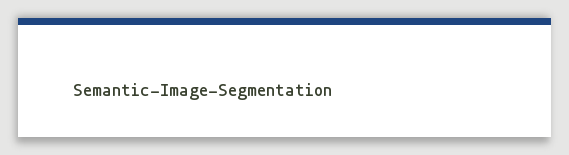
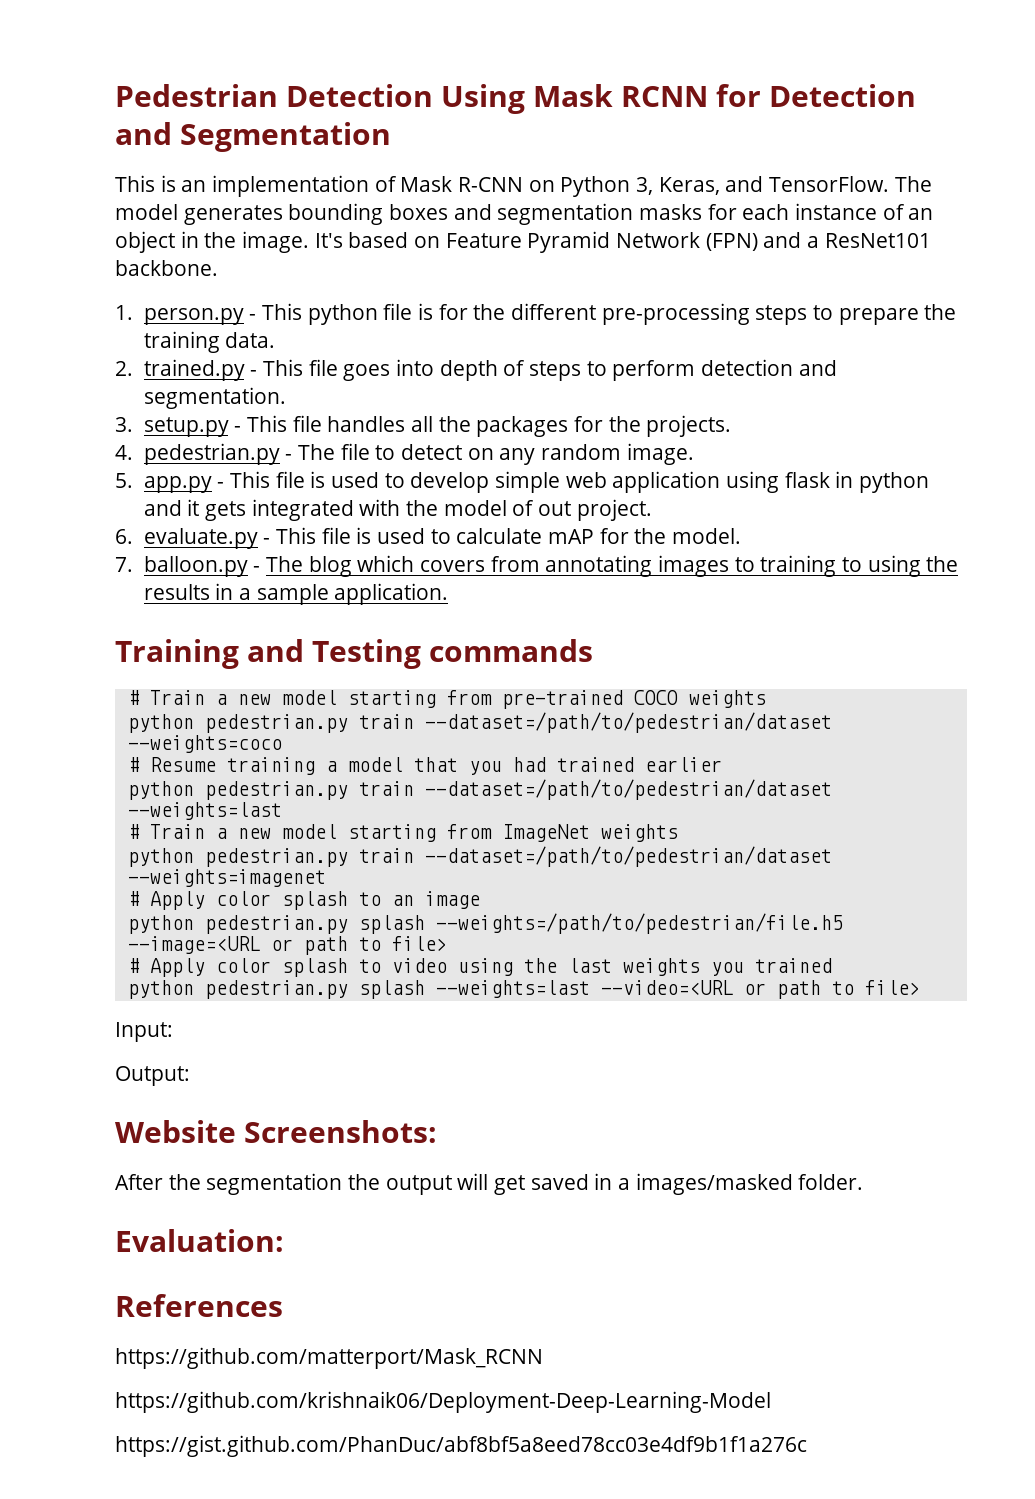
- Semantic-Image-Segmentation
+ Pedestrian Detection Using Mask RCNN for Detection and Segmentation
+ This is an implementation of Mask R-CNN on Python 3, Keras, and TensorFlow. The model generates bounding boxes and segmentation masks for each instance of an object in the image. It's based on Feature Pyramid Network (FPN) and a ResNet101 backbone.
+ 1. person.py - This python file is for the different pre-processing steps to prepare the training data.
+ 2. trained.py - This file goes into depth of steps to perform detection and segmentation.
+ 3. setup.py - This file handles all the packages for the projects.
+ 4. pedestrian.py - The file to detect on any random image.
+ 5. app.py - This file is used to develop simple web application using flask in python and it gets integrated with the model of out project.
+ 6. evaluate.py - This file is used to calculate mAP for the model.
+ 7. balloon.py - The blog which covers from annotating images to training to using the results in a sample application.
+ Training and Testing commands
+ # Train a new model starting from pre-trained COCO weights
+ python pedestrian.py train --dataset=/path/to/pedestrian/dataset --weights=coco
+ # Resume training a model that you had trained earlier
+ python pedestrian.py train --dataset=/path/to/pedestrian/dataset --weights=last
+ # Train a new model starting from ImageNet weights
+ python pedestrian.py train --dataset=/path/to/pedestrian/dataset --weights=imagenet
+ # Apply color splash to an image
+ python pedestrian.py splash --weights=/path/to/pedestrian/file.h5 --image=<URL or path to file>
+ # Apply color splash to video using the last weights you trained
+ python pedestrian.py splash --weights=last --video=<URL or path to file>
+ Input:
+ Output:
+ Website Screenshots:
+ After the segmentation the output will get saved in a images/masked folder.
+ Evaluation:
+ References
+ https://github.com/matterport/Mask_RCNN
+ https://github.com/krishnaik06/Deployment-Deep-Learning-Model
+ https://gist.github.com/PhanDuc/abf8bf5a8eed78cc03e4df9b1f1a276c

